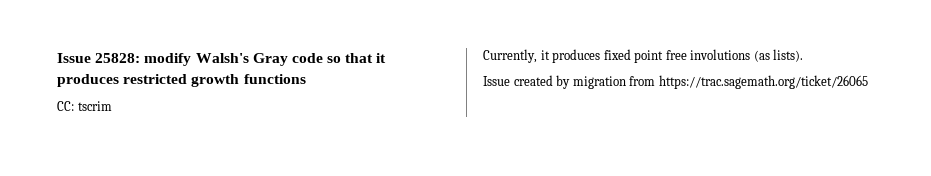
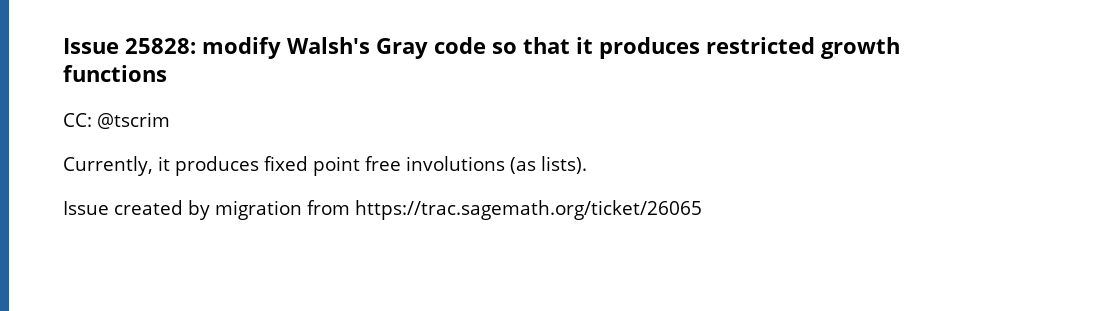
- CC: tscrim
+ CC: @tscrim

